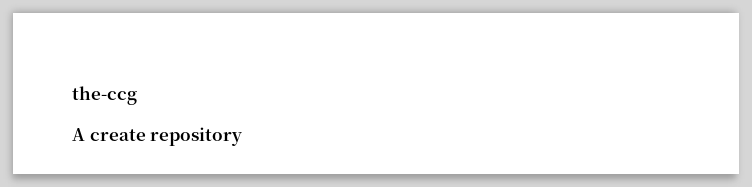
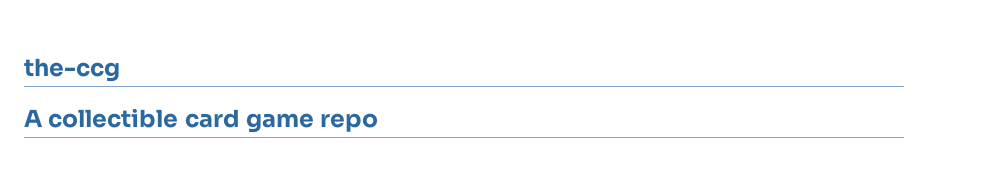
- A create repository
+ A collectible card game repo

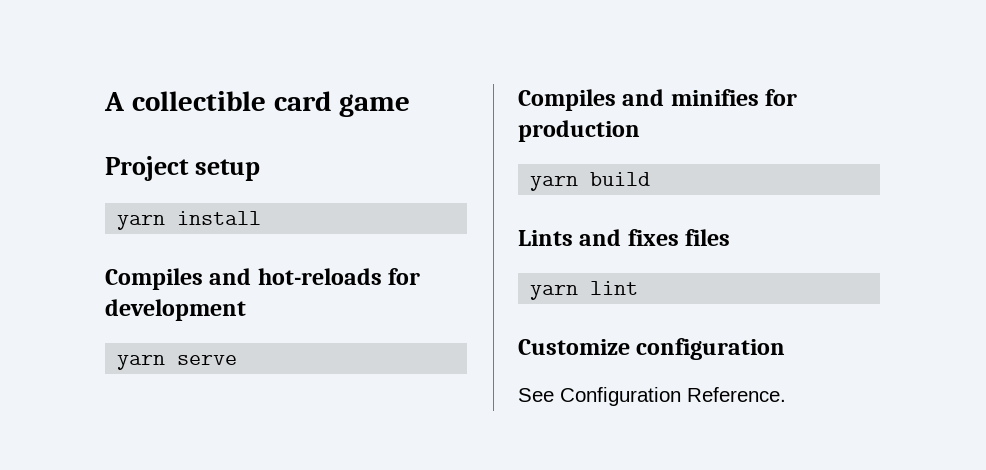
- the-ccg
- A collectible card game repo
+ A collectible card game
+ Project setup
+ yarn install
+ Compiles and hot-reloads for development
+ yarn serve
+ Compiles and minifies for production
+ yarn build
+ Lints and fixes files
+ yarn lint
+ Customize configuration
+ See Configuration Reference.

